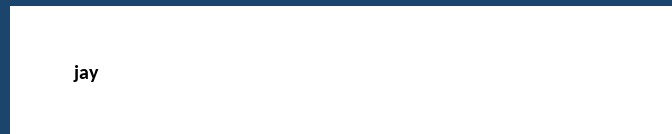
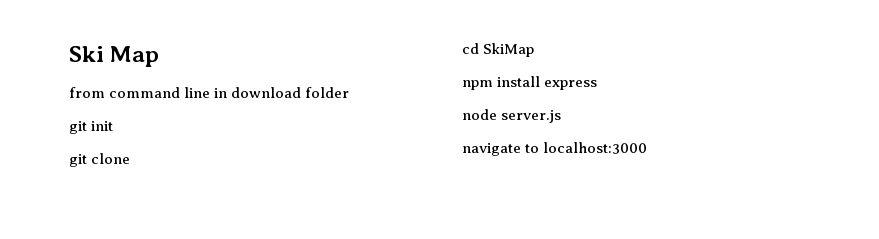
- jay
+ Ski Map
+ from command line in download folder
+ git init
+ git clone
+ cd SkiMap
+ npm install express
+ node server.js
+ navigate to localhost:3000

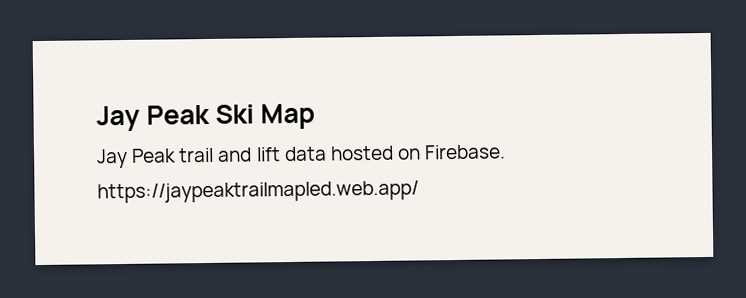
- Ski Map
+ Jay Peak Ski Map
- from command line in download folder
- git init
- git clone
- cd SkiMap
- npm install express
- node server.js
- navigate to localhost:3000
+ Jay Peak trail and lift data hosted on Firebase.
+ https://jaypeaktrailmapled.web.app/

